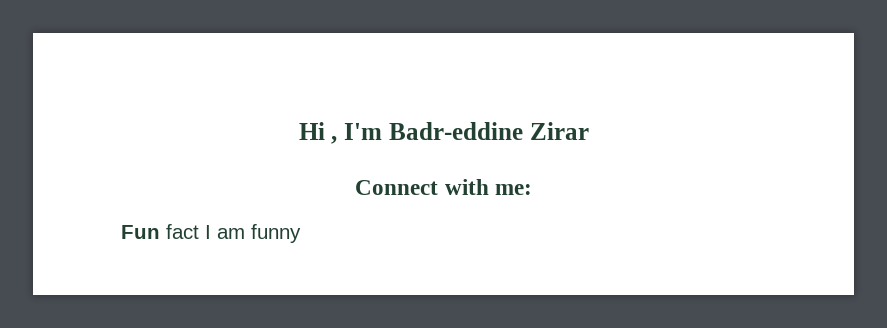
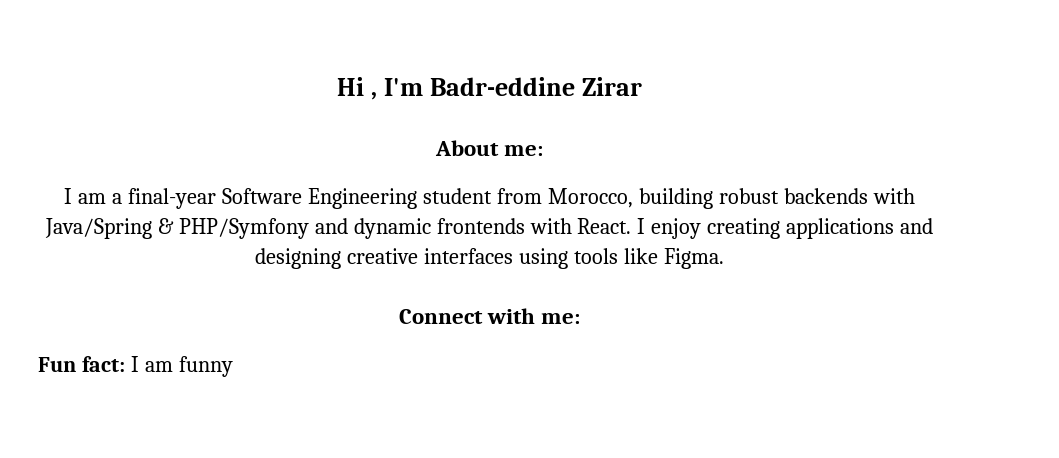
+ About me:
+ I am a final-year Software Engineering student from Morocco, building robust backends with Java/Spring & PHP/Symfony and dynamic frontends with React. I enjoy creating applications and designing creative interfaces using tools like Figma.
- Fun fact I am funny
+ Fun fact: I am funny

